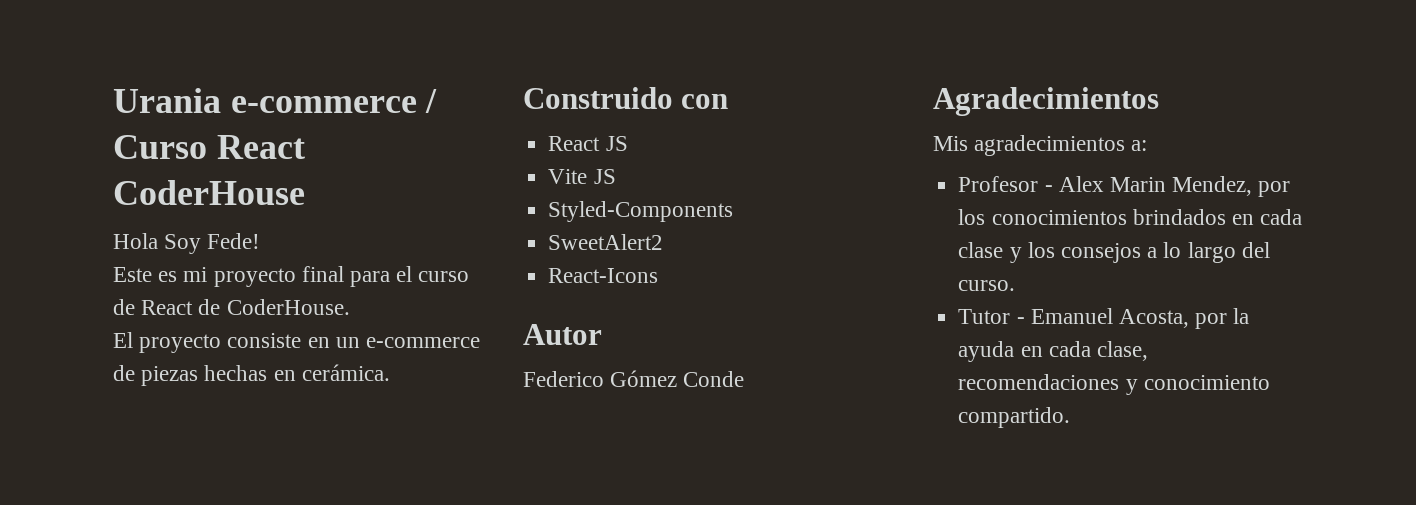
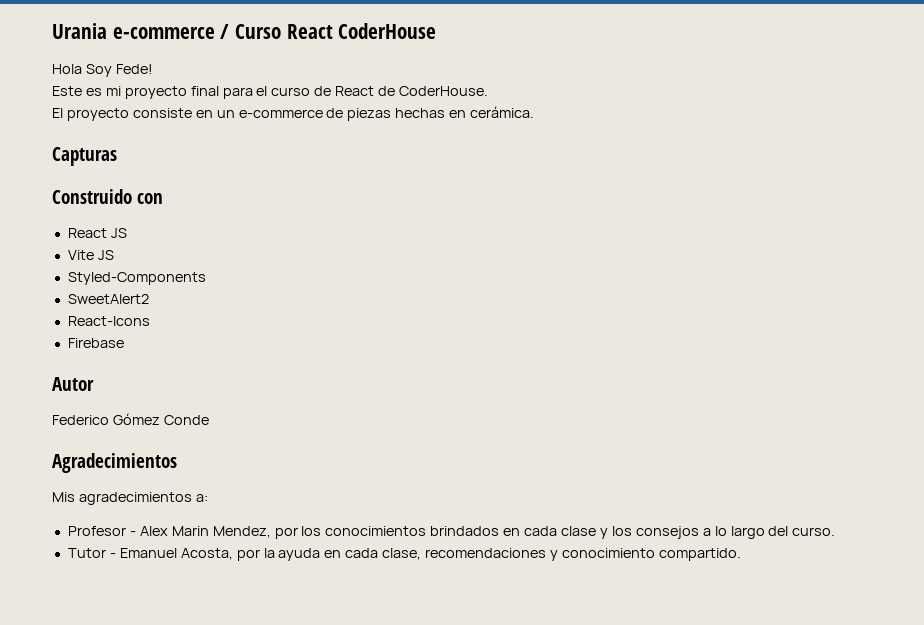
+ Capturas
+ Firebase

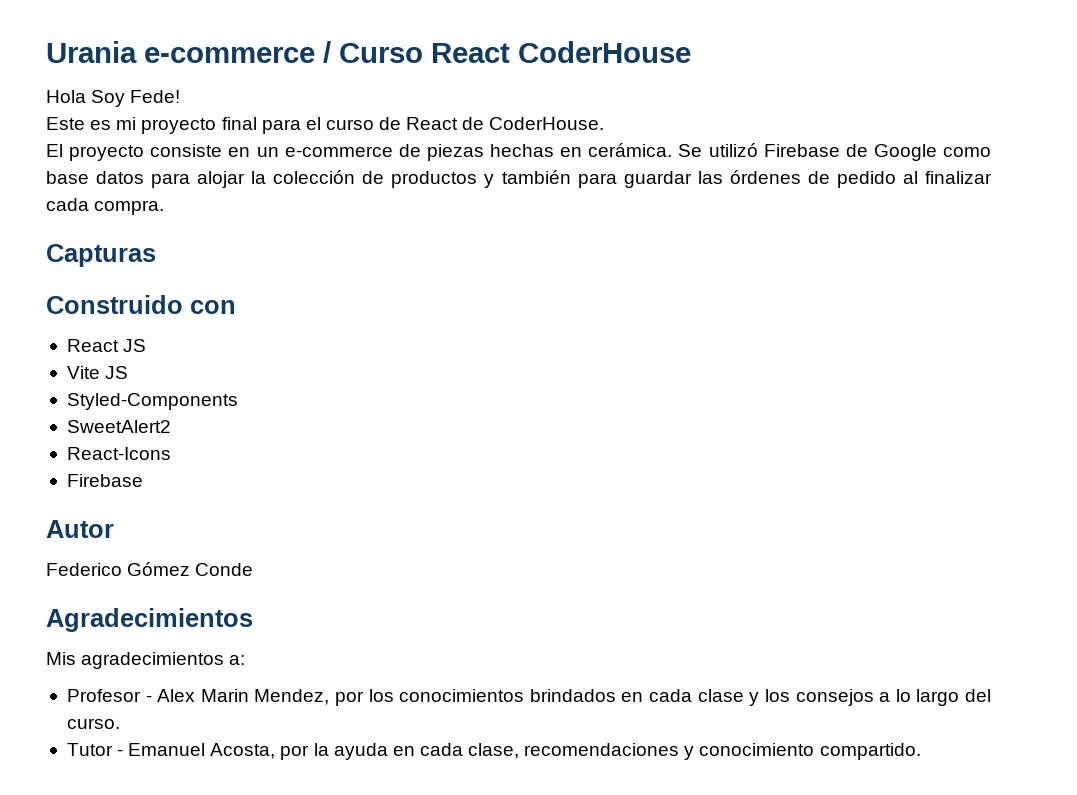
+ Se utilizó Firebase de Google como base datos para alojar la colección de productos y también para guardar las órdenes de pedido al finalizar cada compra.

